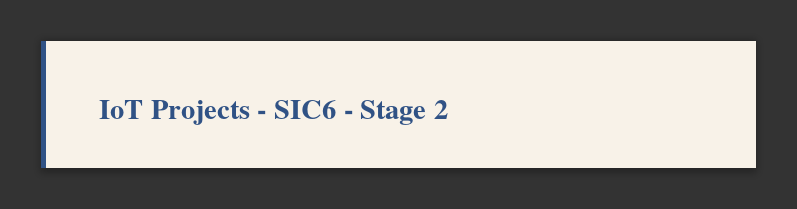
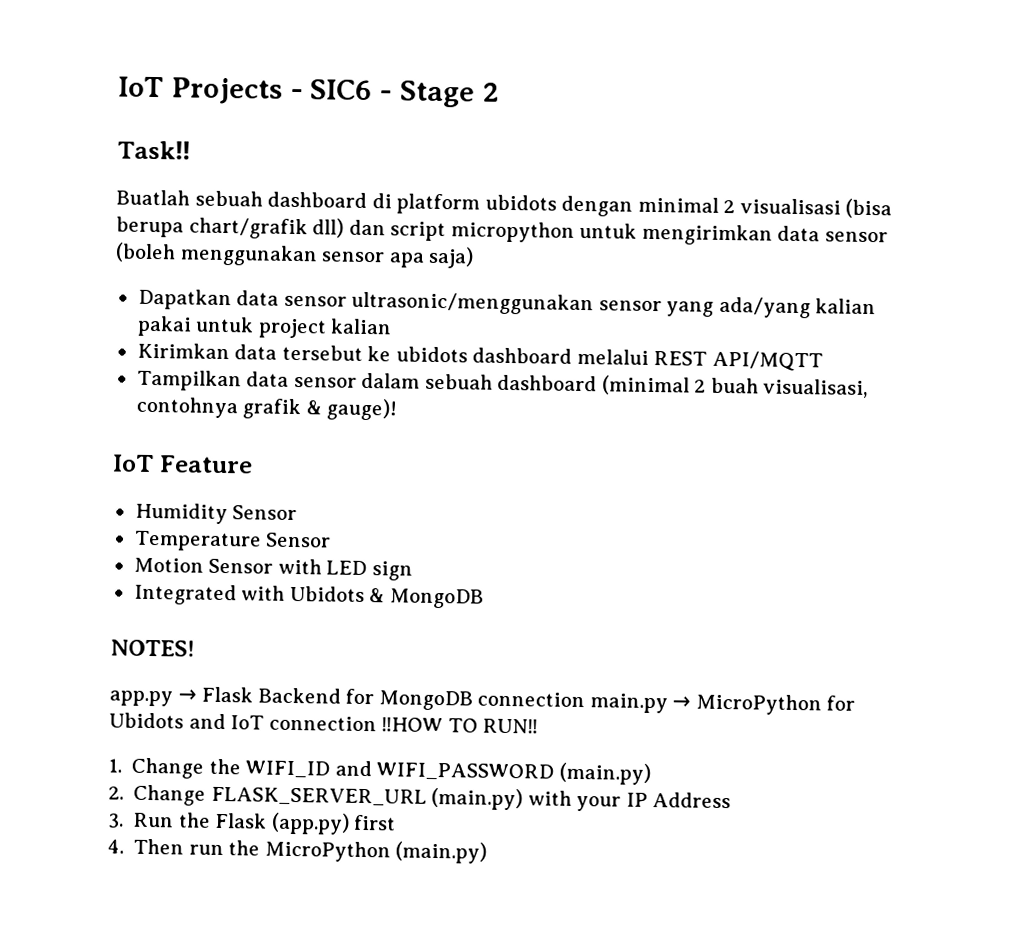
+ Task‼
+ Buatlah sebuah dashboard di platform ubidots dengan minimal 2 visualisasi (bisa berupa chart/grafik dll) dan script micropython untuk mengirimkan data sensor (boleh menggunakan sensor apa saja)
+ Dapatkan data sensor ultrasonic/menggunakan sensor yang ada/yang kalian pakai untuk project kalian
+ Kirimkan data tersebut ke ubidots dashboard melalui REST API/MQTT
+ Tampilkan data sensor dalam sebuah dashboard (minimal 2 buah visualisasi, contohnya grafik & gauge)!
+ IoT Feature
+ Humidity Sensor
+ Temperature Sensor
+ Motion Sensor with LED sign
+ Integrated with Ubidots & MongoDB
+ NOTES!
+ app.py → Flask Backend for MongoDB connection main.py → MicroPython for Ubidots and IoT connection ‼HOW TO RUN‼
+ 1. Change the WIFI_ID and WIFI_PASSWORD (main.py)
+ 2. Change FLASK_SERVER_URL (main.py) with your IP Address
+ 3. Run the Flask (app.py) first
+ 4. Then run the MicroPython (main.py)

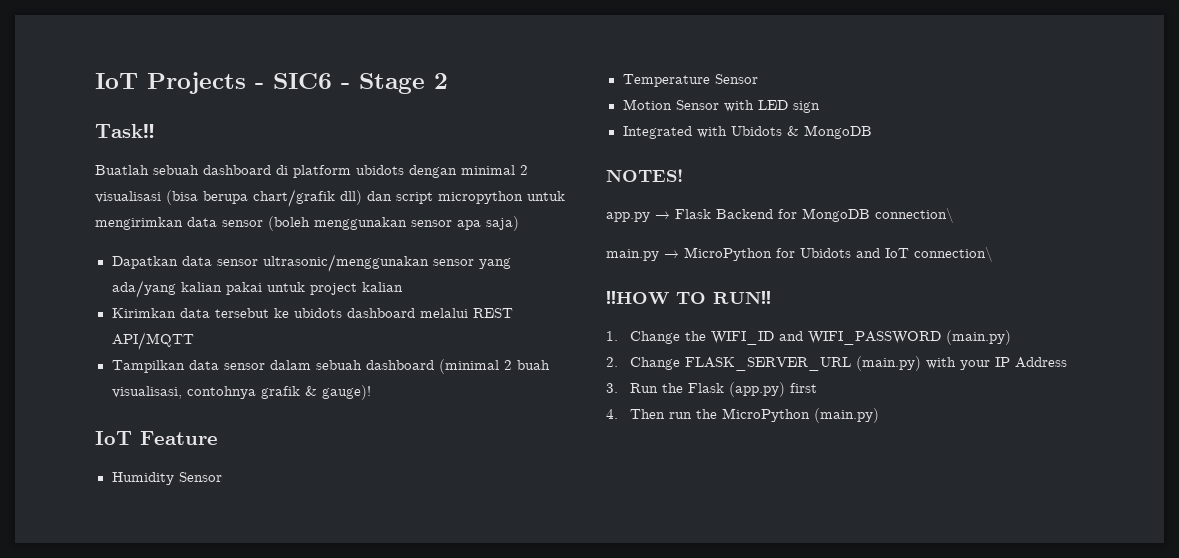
- app.py → Flask Backend for MongoDB connection main.py → MicroPython for Ubidots and IoT connection ‼HOW TO RUN‼
+ app.py → Flask Backend for MongoDB connection\
+ main.py → MicroPython for Ubidots and IoT connection\
+ ‼HOW TO RUN‼

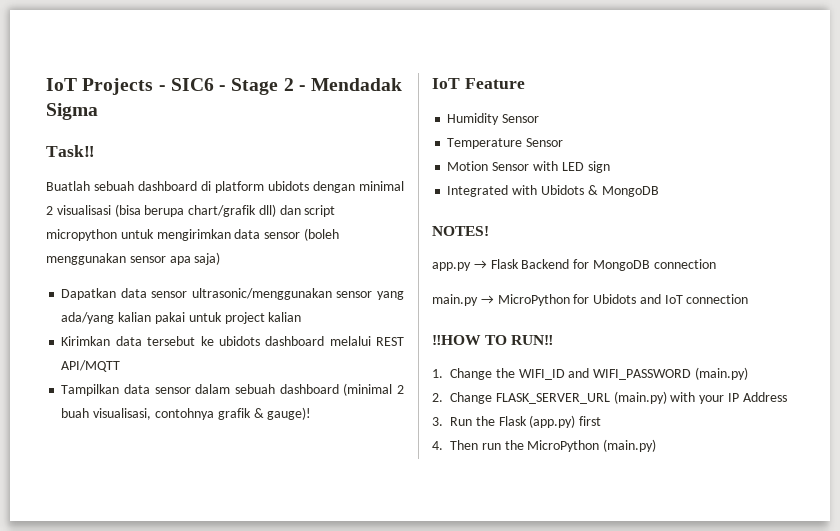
- IoT Projects - SIC6 - Stage 2
+ IoT Projects - SIC6 - Stage 2 - Mendadak Sigma
- app.py → Flask Backend for MongoDB connection\
+ app.py → Flask Backend for MongoDB connection
- main.py → MicroPython for Ubidots and IoT connection\
+ main.py → MicroPython for Ubidots and IoT connection

